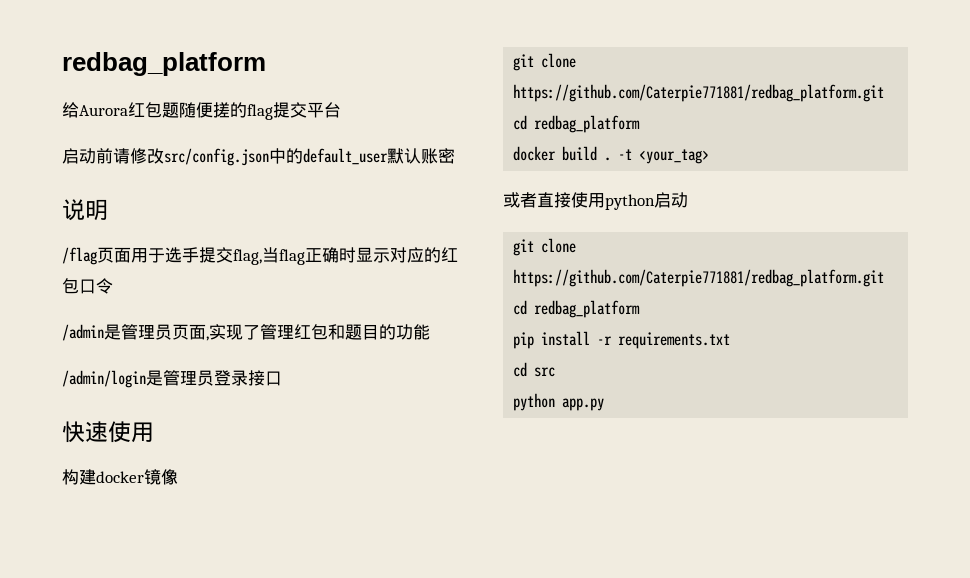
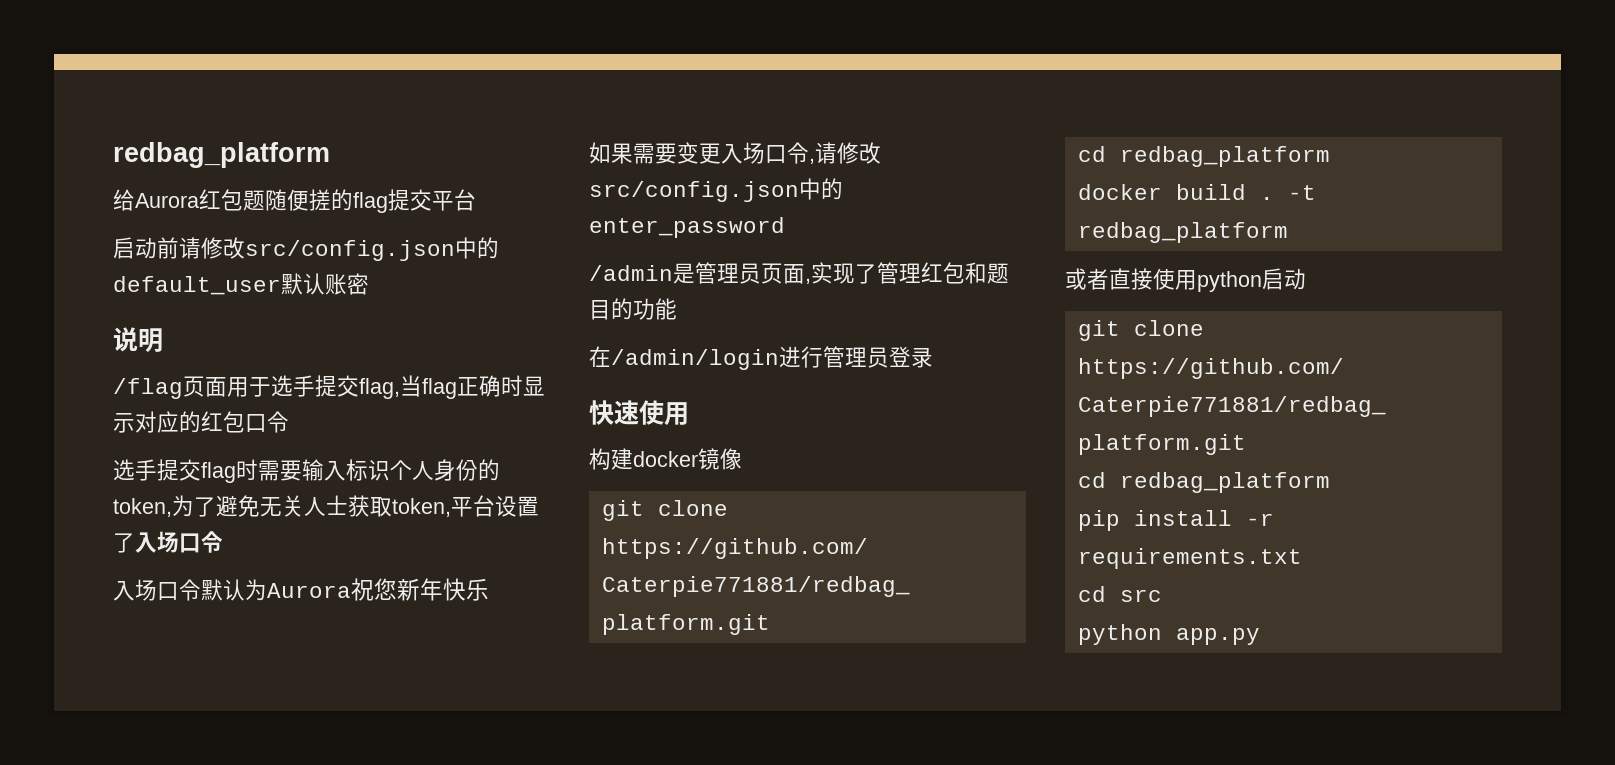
+ 选手提交flag时需要输入标识个人身份的token,为了避免无关人士获取token,平台设置了入场口令
+ 入场口令默认为Aurora祝您新年快乐
+ 如果需要变更入场口令,请修改src/config.json中的enter_password
- /admin/login是管理员登录接口
+ 在/admin/login进行管理员登录
- -t <your_tag>
+ -t redbag_platform

